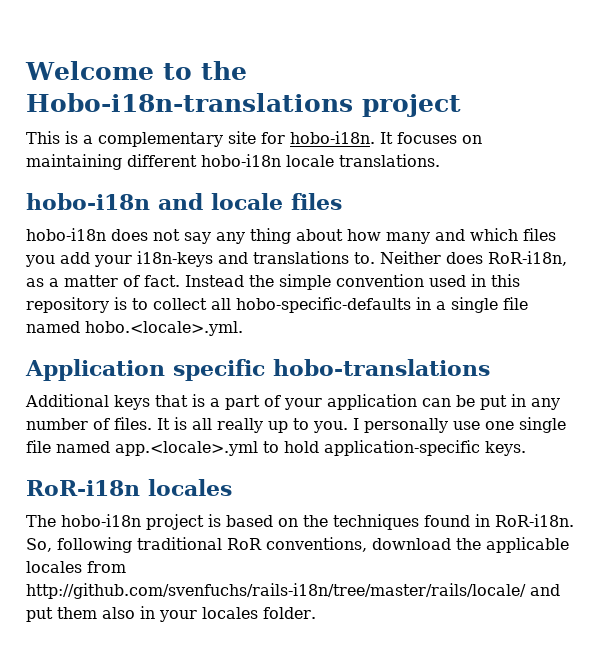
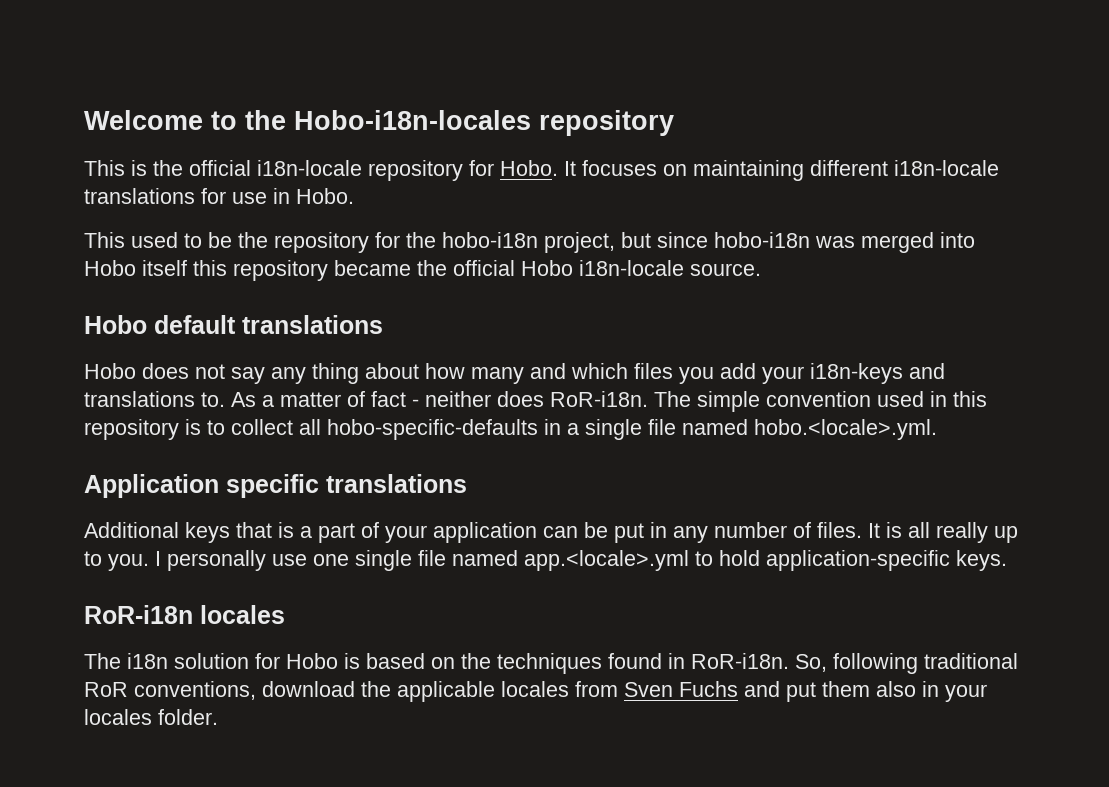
- Welcome to the Hobo-i18n-translations project
+ Welcome to the Hobo-i18n-locales repository
- This is a complementary site for hobo-i18n.
+ This is the official i18n-locale repository for Hobo.
- It focuses on maintaining different hobo-i18n locale translations.
- hobo-i18n and locale files
- hobo-i18n does not say any thing about how many and which files you add your i18n-keys and translations to.
+ It focuses on maintaining different i18n-locale translations for use in Hobo.
+ This used to be the repository for the hobo-i18n project, but since hobo-i18n was merged into Hobo itself this repository became the official Hobo i18n-locale source.
+ Hobo default translations
+ Hobo does not say any thing about how many and which files you add your i18n-keys and translations to.
- Neither does RoR-i18n, as a matter of fact. Instead the simple convention used in this repository is to collect all hobo-specific-defaults in a single file named hobo.<locale>.yml.
+ As a matter of fact - neither does RoR-i18n. The simple convention used in this repository is to collect all hobo-specific-defaults in a single file named hobo.<locale>.yml.
- Application specific hobo-translations
+ Application specific translations
- The hobo-i18n project is based on the techniques found in RoR-i18n.
+ The i18n solution for Hobo is based on the techniques found in RoR-i18n.
- So, following traditional RoR conventions, download the applicable locales from http://github.com/svenfuchs/rails-i18n/tree/master/rails/locale/ and put them also in your locales folder.
+ So, following traditional RoR conventions, download the applicable locales from Sven Fuchs and put them also in your locales folder.

